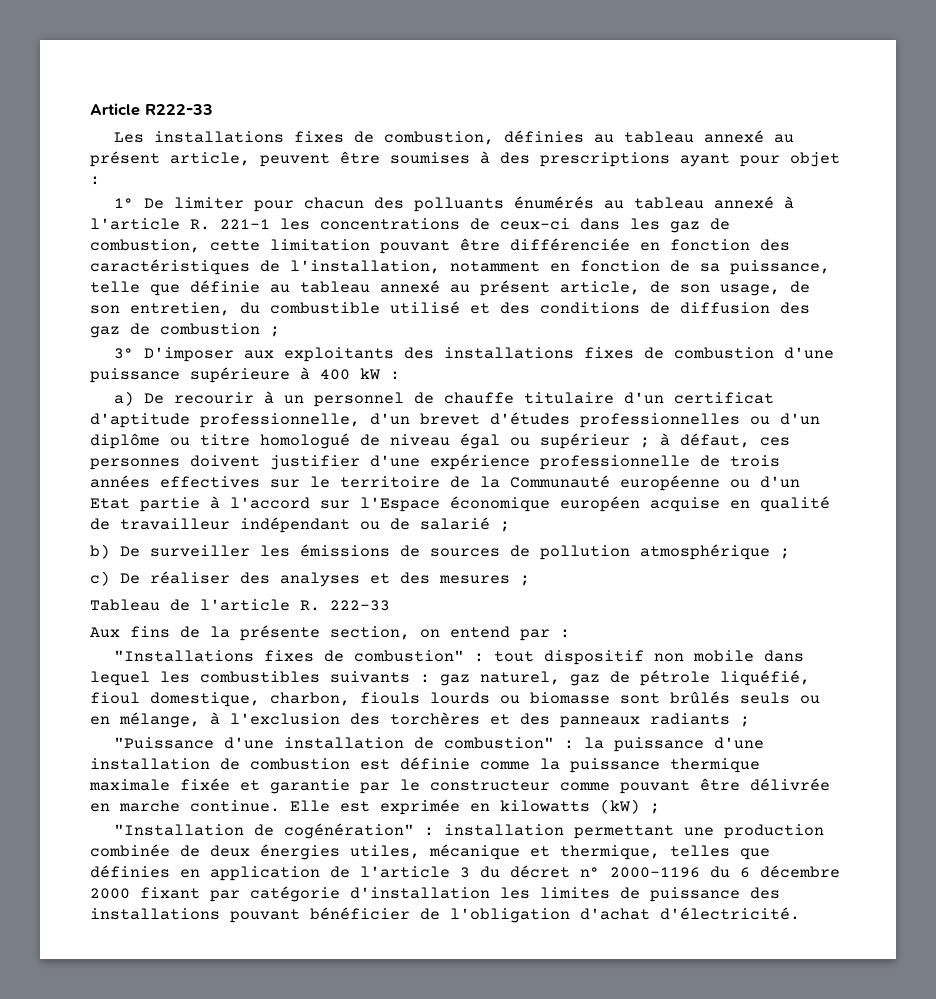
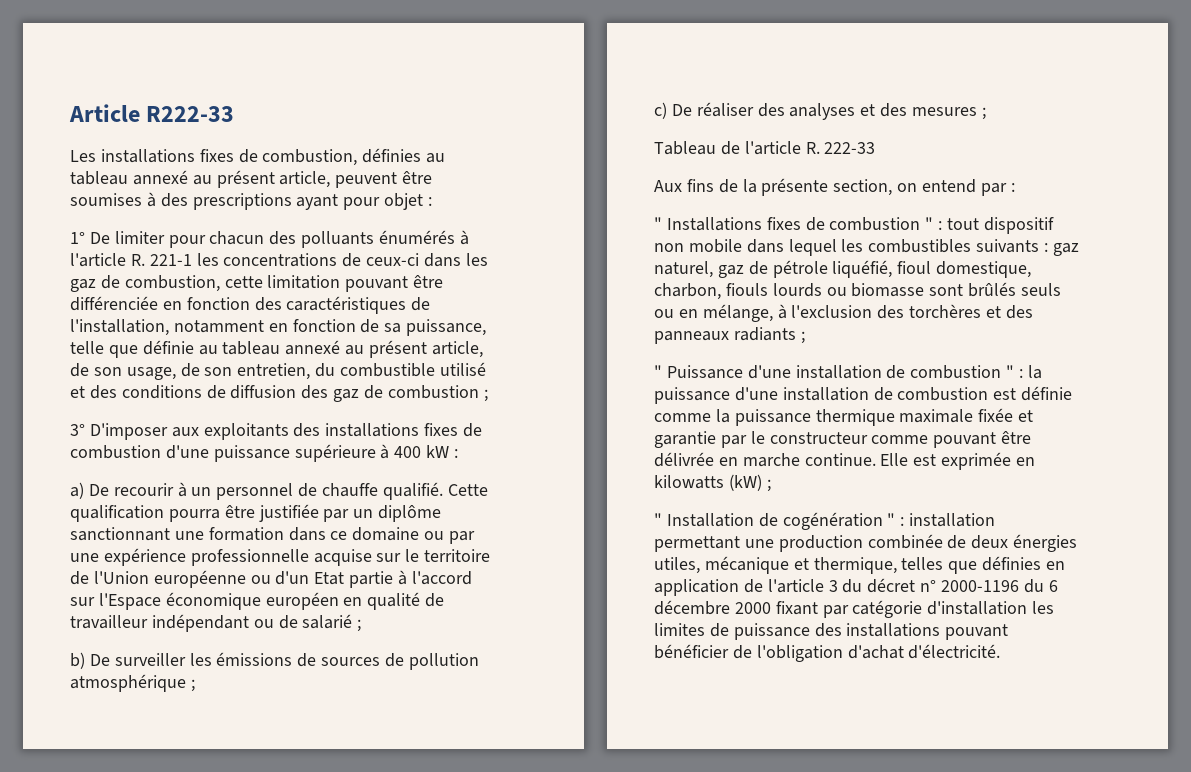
- 1° De limiter pour chacun des polluants énumérés au tableau annexé à l'article R. 221-1 les concentrations de ceux-ci dans les gaz de combustion, cette limitation pouvant être différenciée en fonction des caractéristiques de l'installation, notamment en fonction de sa puissance, telle que définie au tableau annexé au présent article, de son usage, de son entretien, du combustible utilisé et des conditions de diffusion des gaz de combustion ;
+ 1° De limiter pour chacun des polluants énumérés à l'article R. 221-1 les concentrations de ceux-ci dans les gaz de combustion, cette limitation pouvant être différenciée en fonction des caractéristiques de l'installation, notamment en fonction de sa puissance, telle que définie au tableau annexé au présent article, de son usage, de son entretien, du combustible utilisé et des conditions de diffusion des gaz de combustion ;
- a) De recourir à un personnel de chauffe titulaire d'un certificat d'aptitude professionnelle, d'un brevet d'études professionnelles ou d'un diplôme ou titre homologué de niveau égal ou supérieur ; à défaut, ces personnes doivent justifier d'une expérience professionnelle de trois années effectives sur le territoire de la Communauté européenne ou d'un Etat partie à l'accord sur l'Espace économique européen acquise en qualité de travailleur indépendant ou de salarié ;
+ a) De recourir à un personnel de chauffe qualifié. Cette qualification pourra être justifiée par un diplôme sanctionnant une formation dans ce domaine ou par une expérience professionnelle acquise sur le territoire de l'Union européenne ou d'un Etat partie à l'accord sur l'Espace économique européen en qualité de travailleur indépendant ou de salarié ;
- "Installations fixes de combustion" : tout dispositif non mobile dans lequel les combustibles suivants : gaz naturel, gaz de pétrole liquéfié, fioul domestique, charbon, fiouls lourds ou biomasse sont brûlés seuls ou en mélange, à l'exclusion des torchères et des panneaux radiants ;
+ " Installations fixes de combustion " : tout dispositif non mobile dans lequel les combustibles suivants : gaz naturel, gaz de pétrole liquéfié, fioul domestique, charbon, fiouls lourds ou biomasse sont brûlés seuls ou en mélange, à l'exclusion des torchères et des panneaux radiants ;
- "Puissance d'une installation de combustion" : la puissance d'une installation de combustion est définie comme la puissance thermique maximale fixée et garantie par le constructeur comme pouvant être délivrée en marche continue.
+ " Puissance d'une installation de combustion " : la puissance d'une installation de combustion est définie comme la puissance thermique maximale fixée et garantie par le constructeur comme pouvant être délivrée en marche continue.
- "Installation de cogénération" : installation permettant une production combinée de deux énergies utiles, mécanique et thermique, telles que définies en application de l'article 3 du décret n° 2000-1196 du 6 décembre 2000 fixant par catégorie d'installation les limites de puissance des installations pouvant bénéficier de l'obligation d'achat d'électricité.
+ " Installation de cogénération " : installation permettant une production combinée de deux énergies utiles, mécanique et thermique, telles que définies en application de l'article 3 du décret n° 2000-1196 du 6 décembre 2000 fixant par catégorie d'installation les limites de puissance des installations pouvant bénéficier de l'obligation d'achat d'électricité.

